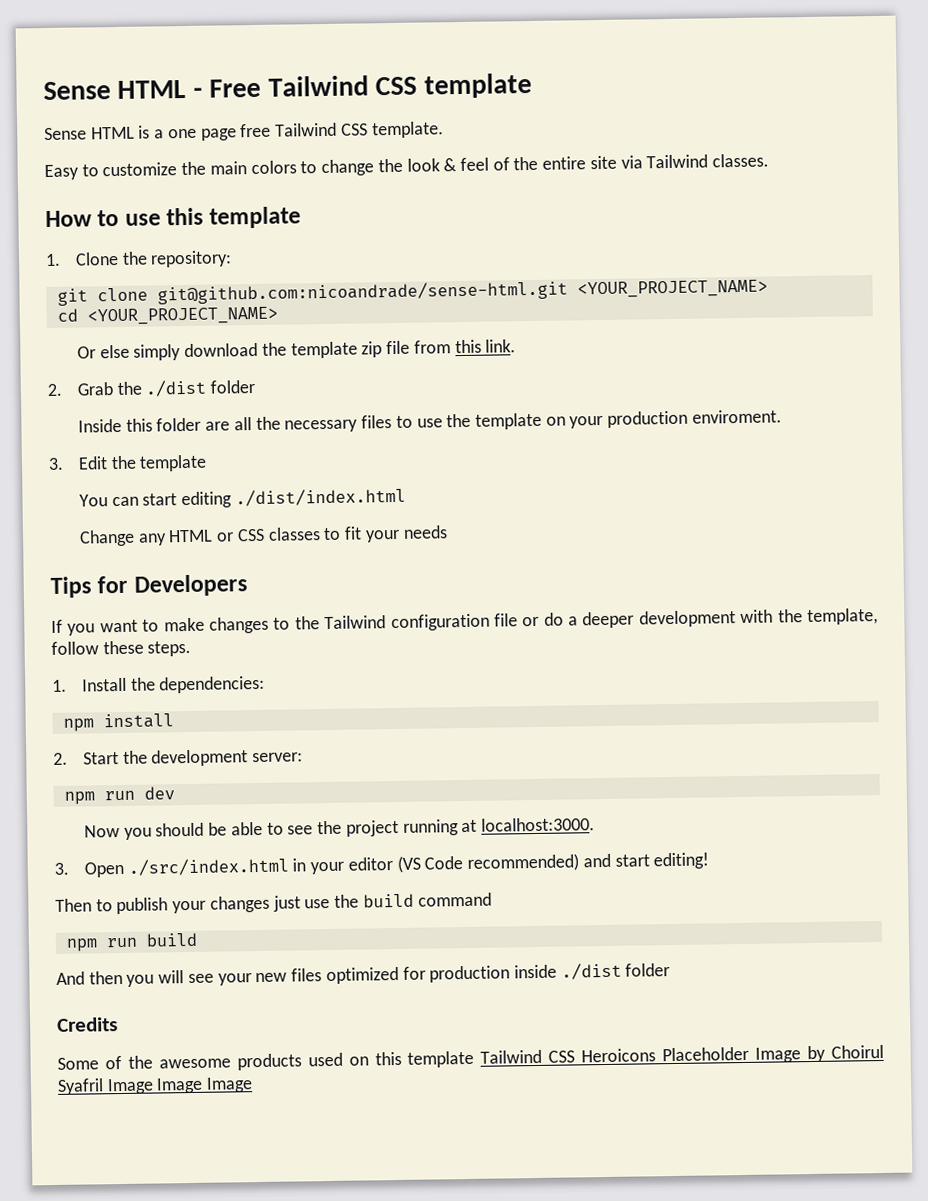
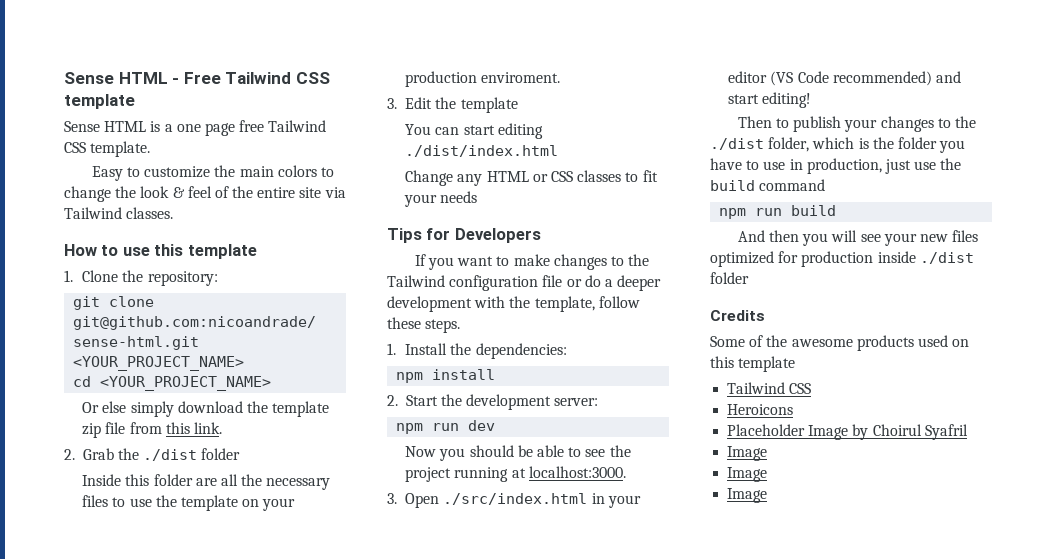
- Then to publish your changes just use the build command
+ Then to publish your changes to the ./dist folder, which is the folder you have to use in production, just use the build command
- Some of the awesome products used on this template Tailwind CSS Heroicons Placeholder Image by Choirul Syafril Image Image Image
+ Some of the awesome products used on this template
+ Tailwind CSS
+ Heroicons
+ Placeholder Image by Choirul Syafril
+ Image
+ Image
+ Image

